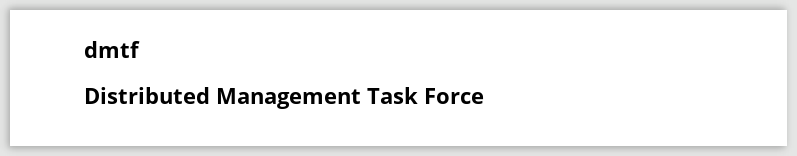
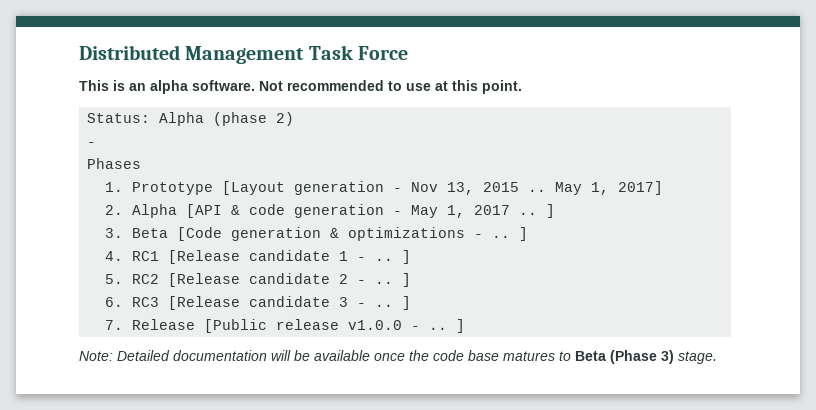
- dmtf
+ This is an alpha software. Not recommended to use at this point.
+ Status: Alpha (phase 2)
+ -
+ Phases
+ 1. Prototype [Layout generation - Nov 13, 2015 .. May 1, 2017]
+ 2. Alpha [API & code generation - May 1, 2017 .. ]
+ 3. Beta [Code generation & optimizations - .. ]
+ 4. RC1 [Release candidate 1 - .. ]
+ 5. RC2 [Release candidate 2 - .. ]
+ 6. RC3 [Release candidate 3 - .. ]
+ 7. Release [Public release v1.0.0 - .. ]
+ Note: Detailed documentation will be available once the code base matures to Beta (Phase 3) stage.

